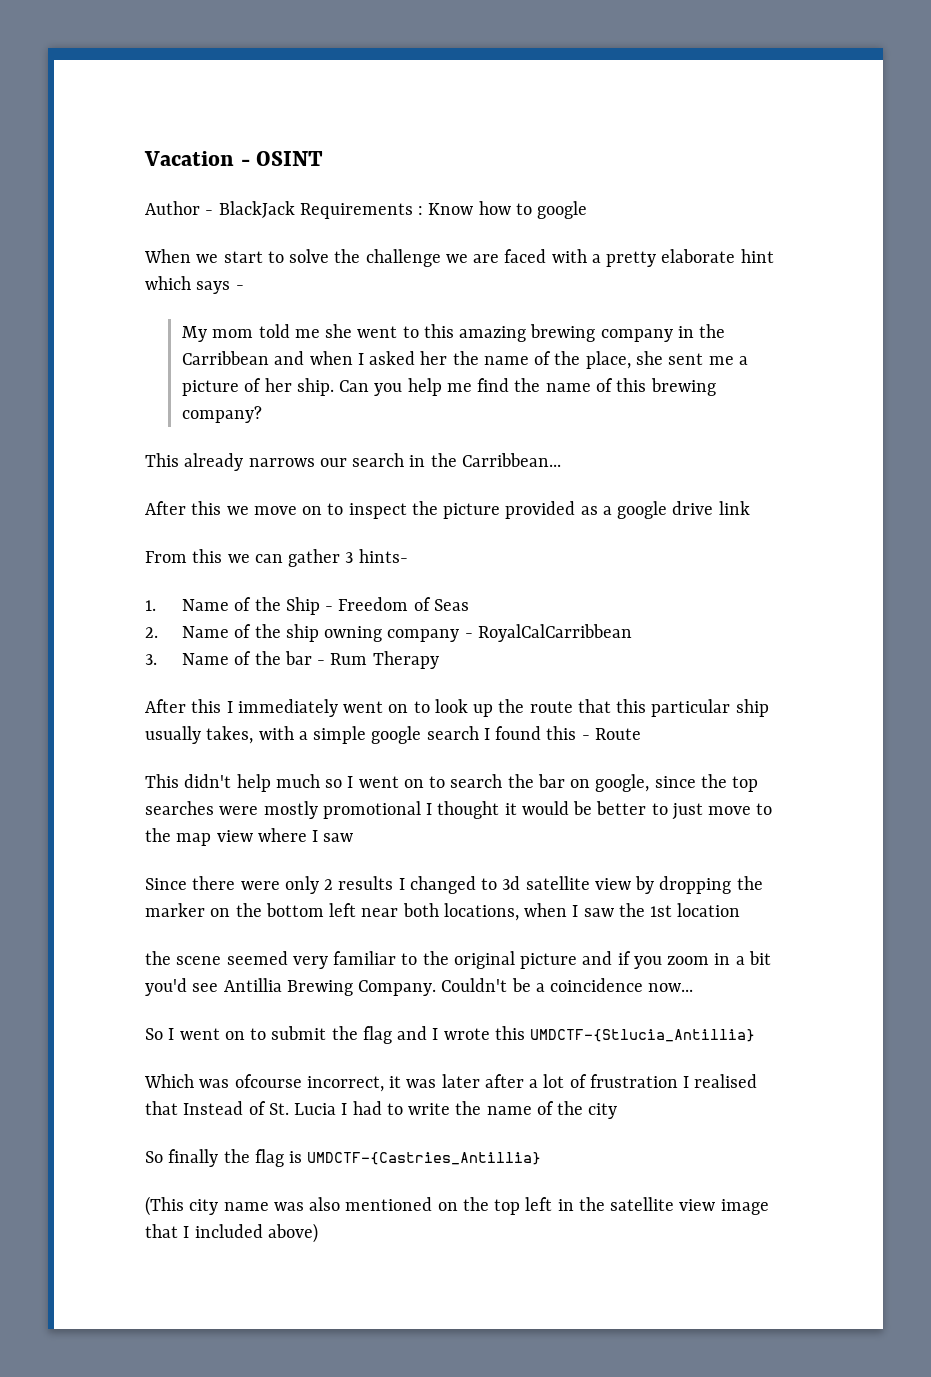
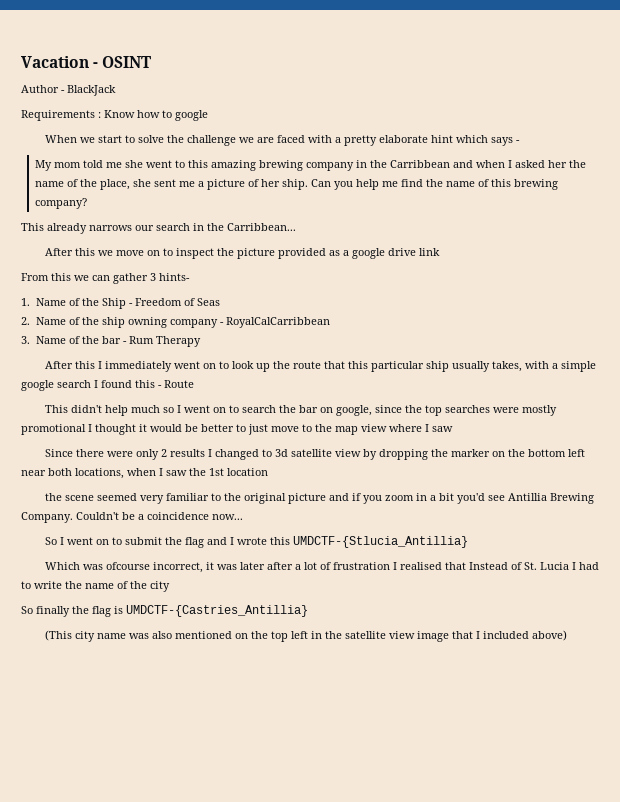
- Author - BlackJack Requirements : Know how to google
+ Author - BlackJack
+ Requirements : Know how to google

